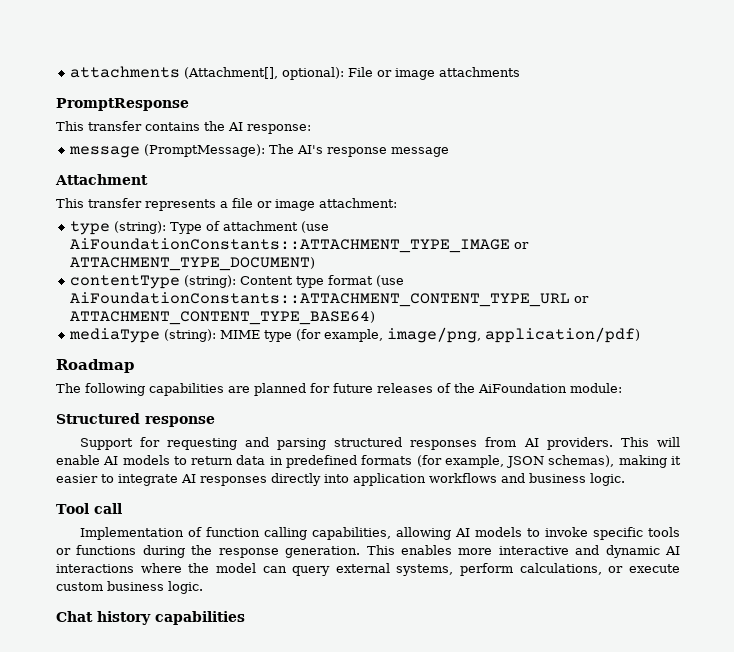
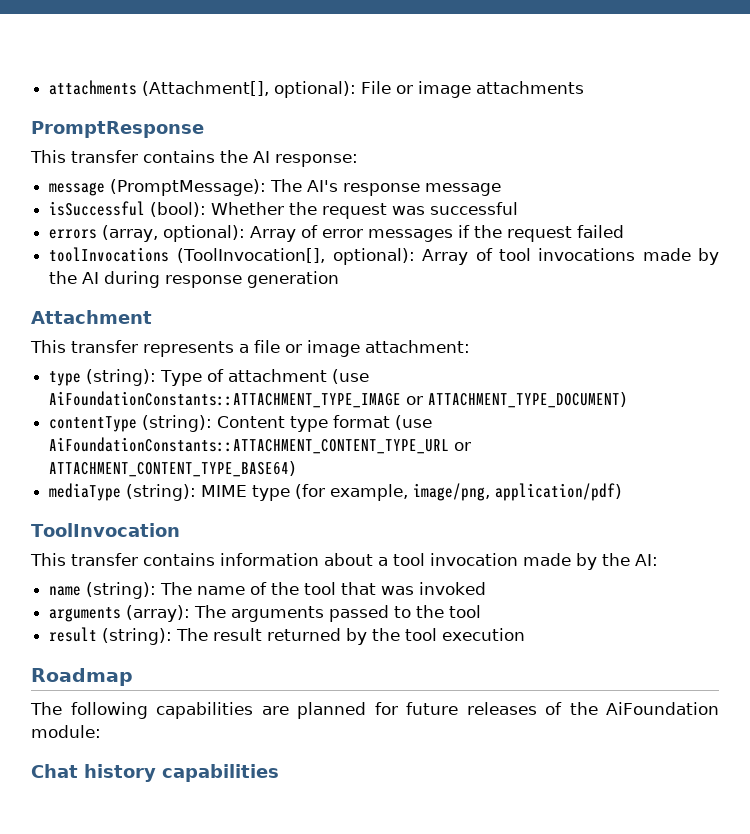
+ isSuccessful (bool): Whether the request was successful
+ errors (array, optional): Array of error messages if the request failed
+ toolInvocations (ToolInvocation[], optional): Array of tool invocations made by the AI during response generation
+ ToolInvocation
+ This transfer contains information about a tool invocation made by the AI:
+ name (string): The name of the tool that was invoked
+ arguments (array): The arguments passed to the tool
+ result (string): The result returned by the tool execution
- Structured response
- Support for requesting and parsing structured responses from AI providers. This will enable AI models to return data in predefined formats (for example, JSON schemas), making it easier to integrate AI responses directly into application workflows and business logic.
- Tool call
- Implementation of function calling capabilities, allowing AI models to invoke specific tools or functions during the response generation. This enables more interactive and dynamic AI interactions where the model can query external systems, perform calculations, or execute custom business logic.

